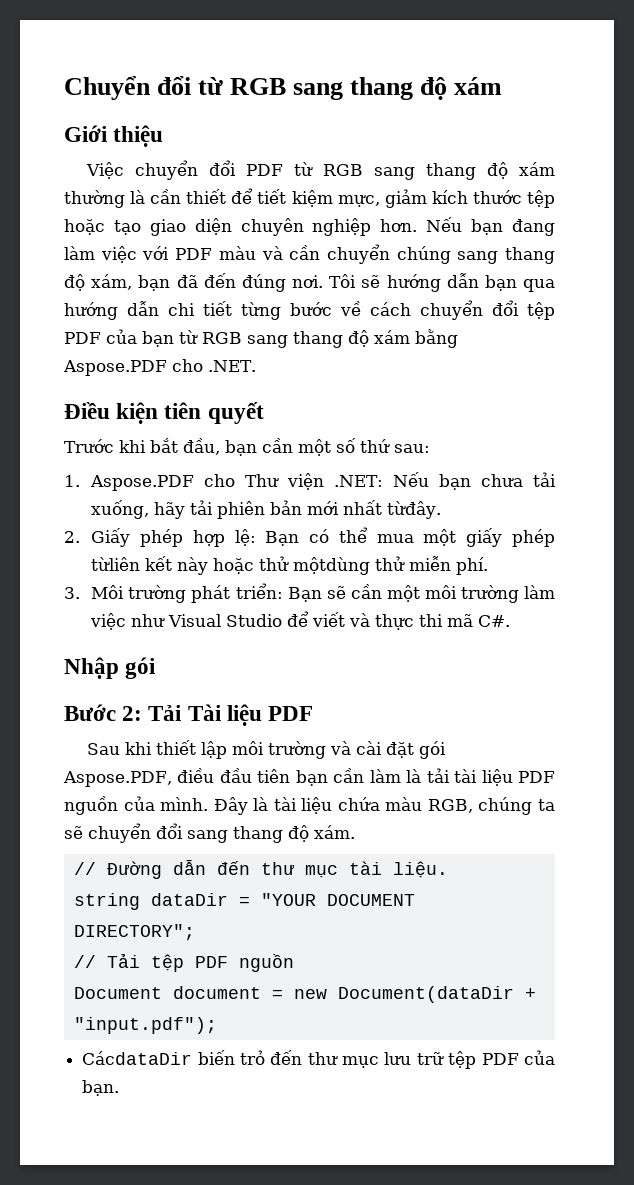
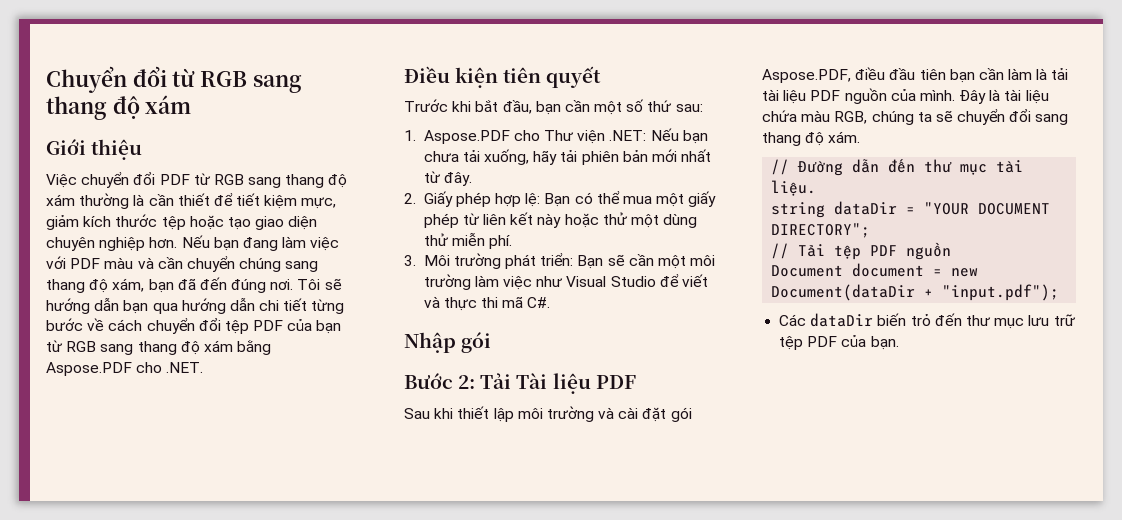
- 1. Aspose.PDF cho Thư viện .NET: Nếu bạn chưa tải xuống, hãy tải phiên bản mới nhất từđây.
+ 1. Aspose.PDF cho Thư viện .NET: Nếu bạn chưa tải xuống, hãy tải phiên bản mới nhất từ đây.
- 2. Giấy phép hợp lệ: Bạn có thể mua một giấy phép từliên kết này hoặc thử mộtdùng thử miễn phí.
+ 2. Giấy phép hợp lệ: Bạn có thể mua một giấy phép từ liên kết này hoặc thử một dùng thử miễn phí.
- CácdataDir biến trỏ đến thư mục lưu trữ tệp PDF của bạn.
+ Các dataDir biến trỏ đến thư mục lưu trữ tệp PDF của bạn.

